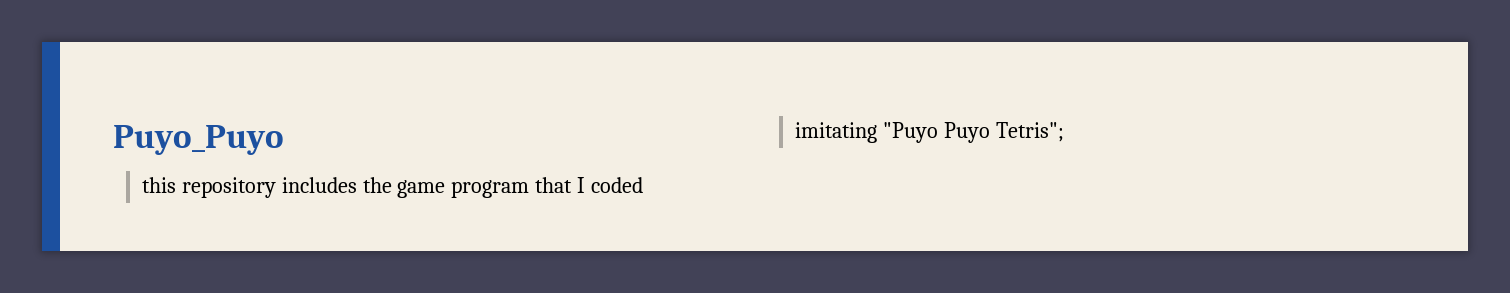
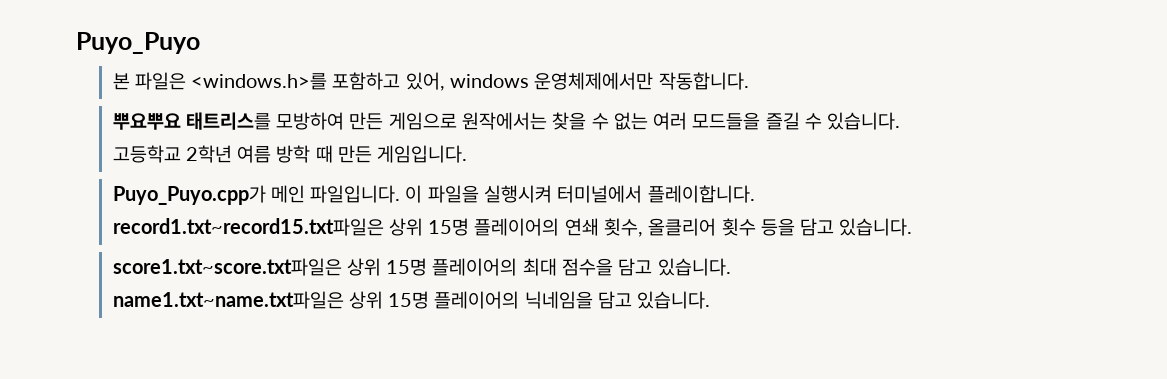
- this repository includes the game program that I coded imitating "Puyo Puyo Tetris";
+ 본 파일은 <windows.h>를 포함하고 있어, windows 운영체제에서만 작동합니다.
+ 뿌요뿌요 태트리스를 모방하여 만든 게임으로 원작에서는 찾을 수 없는 여러 모드들을 즐길 수 있습니다.
+ 고등학교 2학년 여름 방학 때 만든 게임입니다.
+ Puyo_Puyo.cpp가 메인 파일입니다. 이 파일을 실행시켜 터미널에서 플레이합니다.
+ record1.txt~record15.txt파일은 상위 15명 플레이어의 연쇄 횟수, 올클리어 횟수 등을 담고 있습니다.
+ score1.txt~score.txt파일은 상위 15명 플레이어의 최대 점수을 담고 있습니다.
+ name1.txt~name.txt파일은 상위 15명 플레이어의 닉네임을 담고 있습니다.

